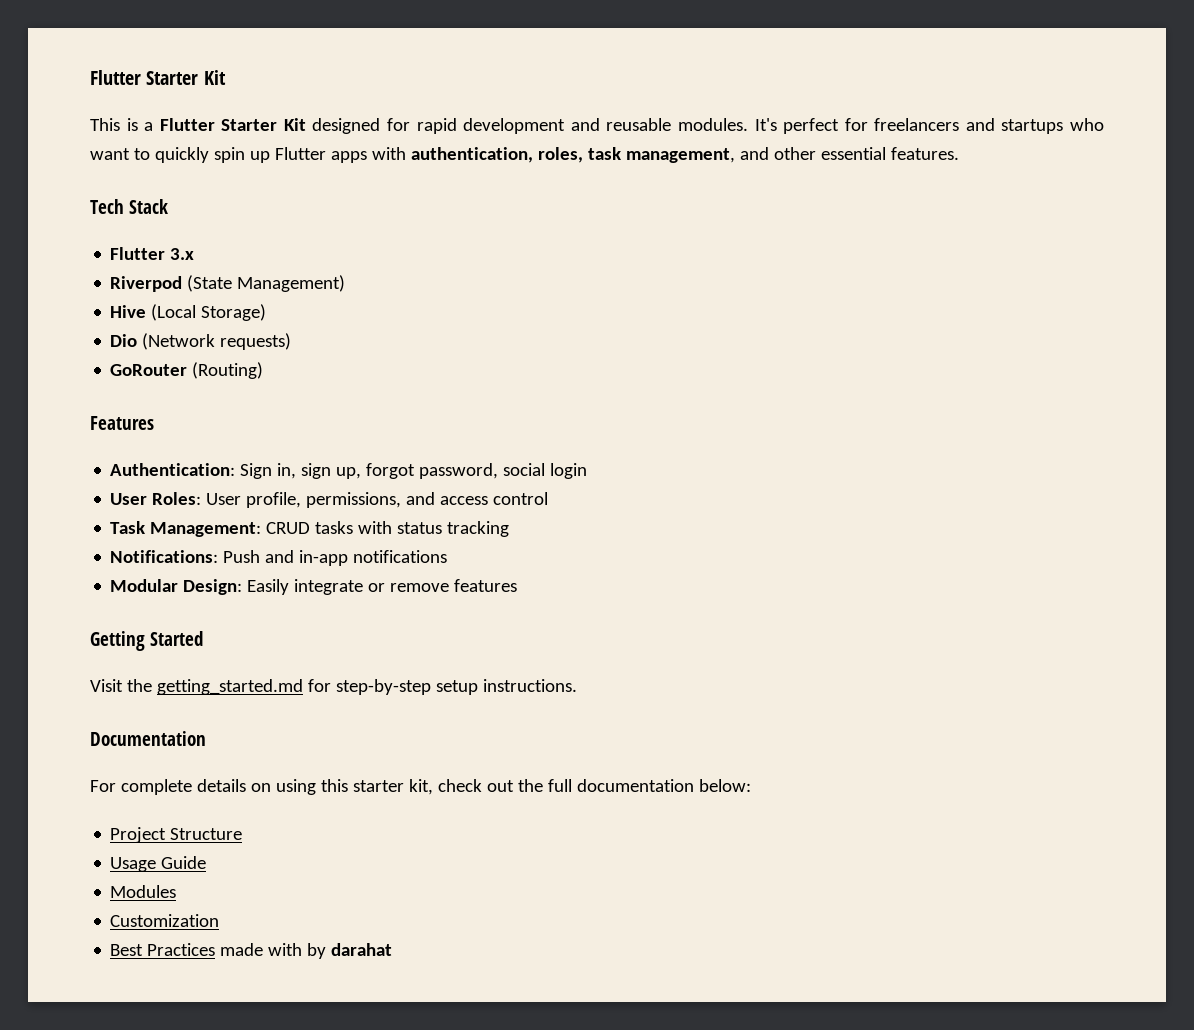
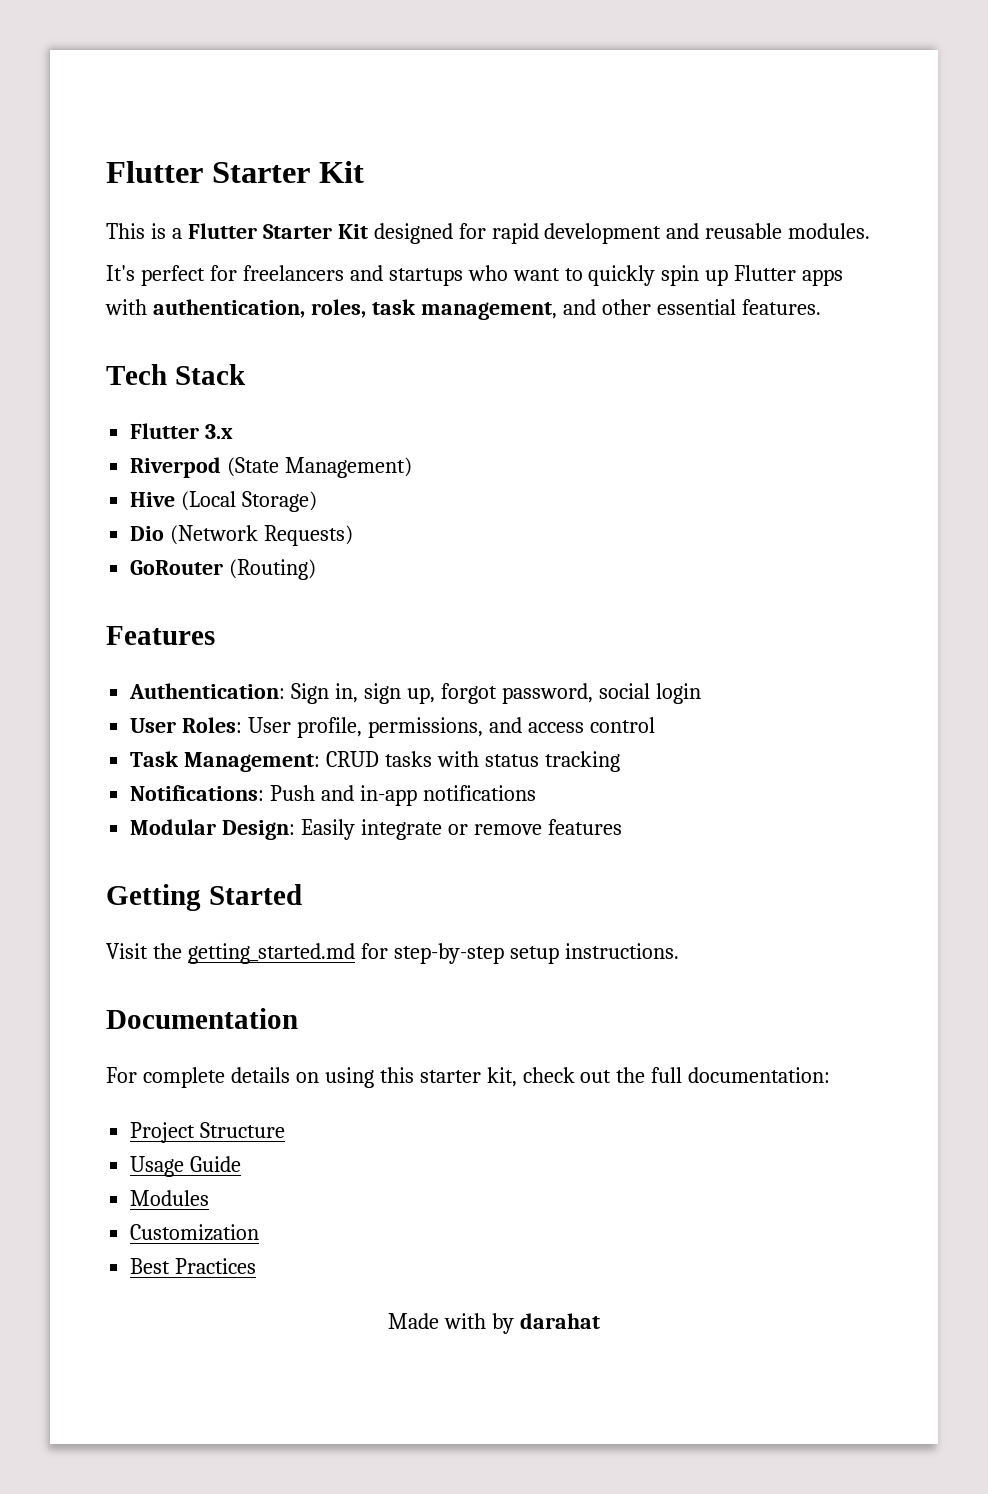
- This is a Flutter Starter Kit designed for rapid development and reusable modules. It's perfect for freelancers and startups who want to quickly spin up Flutter apps with authentication, roles, task management, and other essential features.
+ This is a Flutter Starter Kit designed for rapid development and reusable modules.
+ It's perfect for freelancers and startups who want to quickly spin up Flutter apps with authentication, roles, task management, and other essential features.
- Dio (Network requests)
+ Dio (Network Requests)
- For complete details on using this starter kit, check out the full documentation below:
+ For complete details on using this starter kit, check out the full documentation:
- Best Practices made with by darahat
+ Best Practices
+ Made with by darahat

